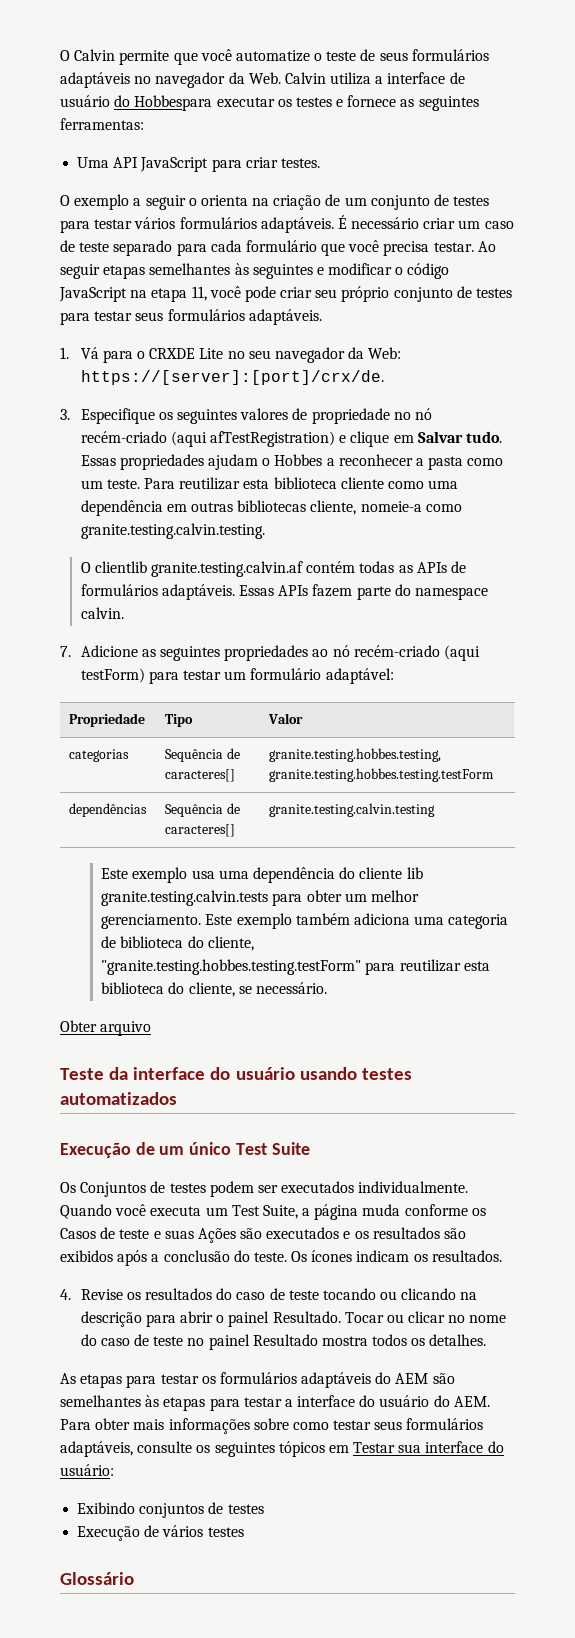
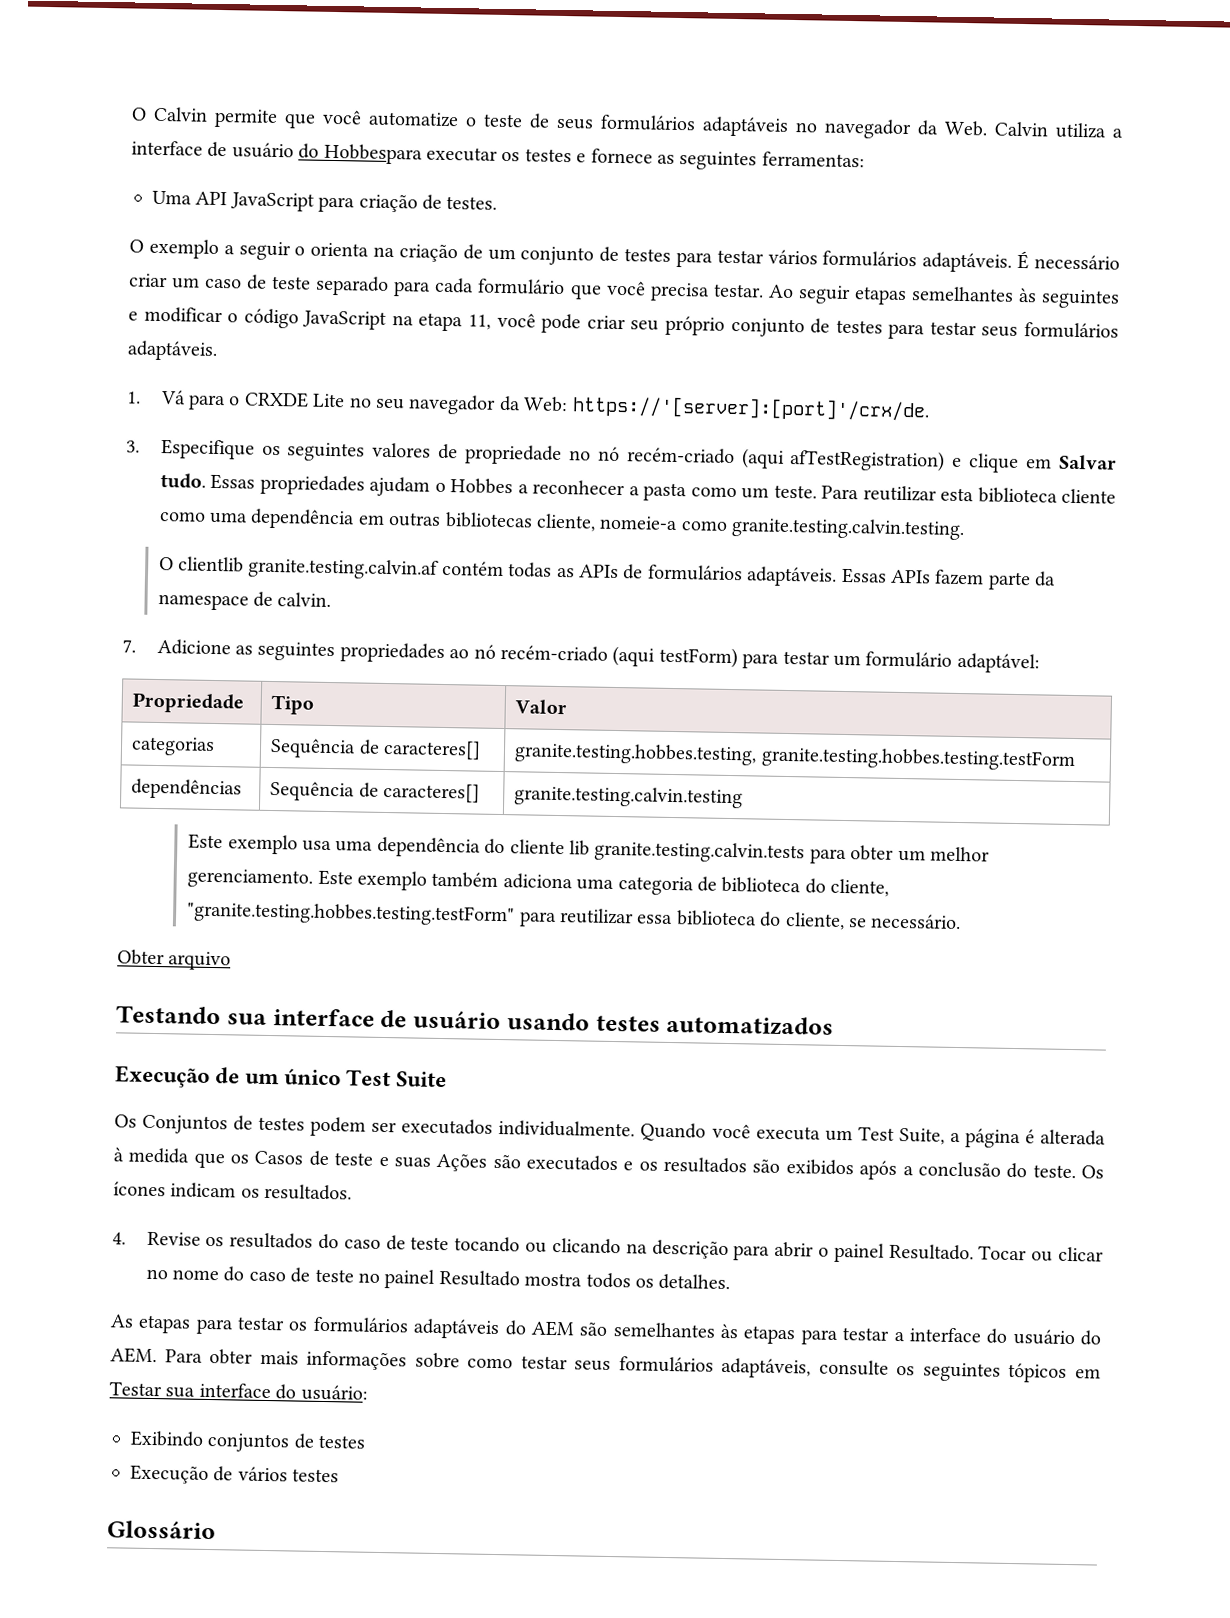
- Uma API JavaScript para criar testes.
+ Uma API JavaScript para criação de testes.
- 1. Vá para o CRXDE Lite no seu navegador da Web: https://[server]:[port]/crx/de.
+ 1. Vá para o CRXDE Lite no seu navegador da Web: https://'[server]:[port]'/crx/de.
- Essas APIs fazem parte do namespace calvin.
+ Essas APIs fazem parte da namespace de calvin.
- Este exemplo também adiciona uma categoria de biblioteca do cliente, "granite.testing.hobbes.testing.testForm" para reutilizar esta biblioteca do cliente, se necessário.
+ Este exemplo também adiciona uma categoria de biblioteca do cliente, "granite.testing.hobbes.testing.testForm" para reutilizar essa biblioteca do cliente, se necessário.
- Teste da interface do usuário usando testes automatizados
+ Testando sua interface de usuário usando testes automatizados
- Quando você executa um Test Suite, a página muda conforme os Casos de teste e suas Ações são executados e os resultados são exibidos após a conclusão do teste.
+ Quando você executa um Test Suite, a página é alterada à medida que os Casos de teste e suas Ações são executados e os resultados são exibidos após a conclusão do teste.

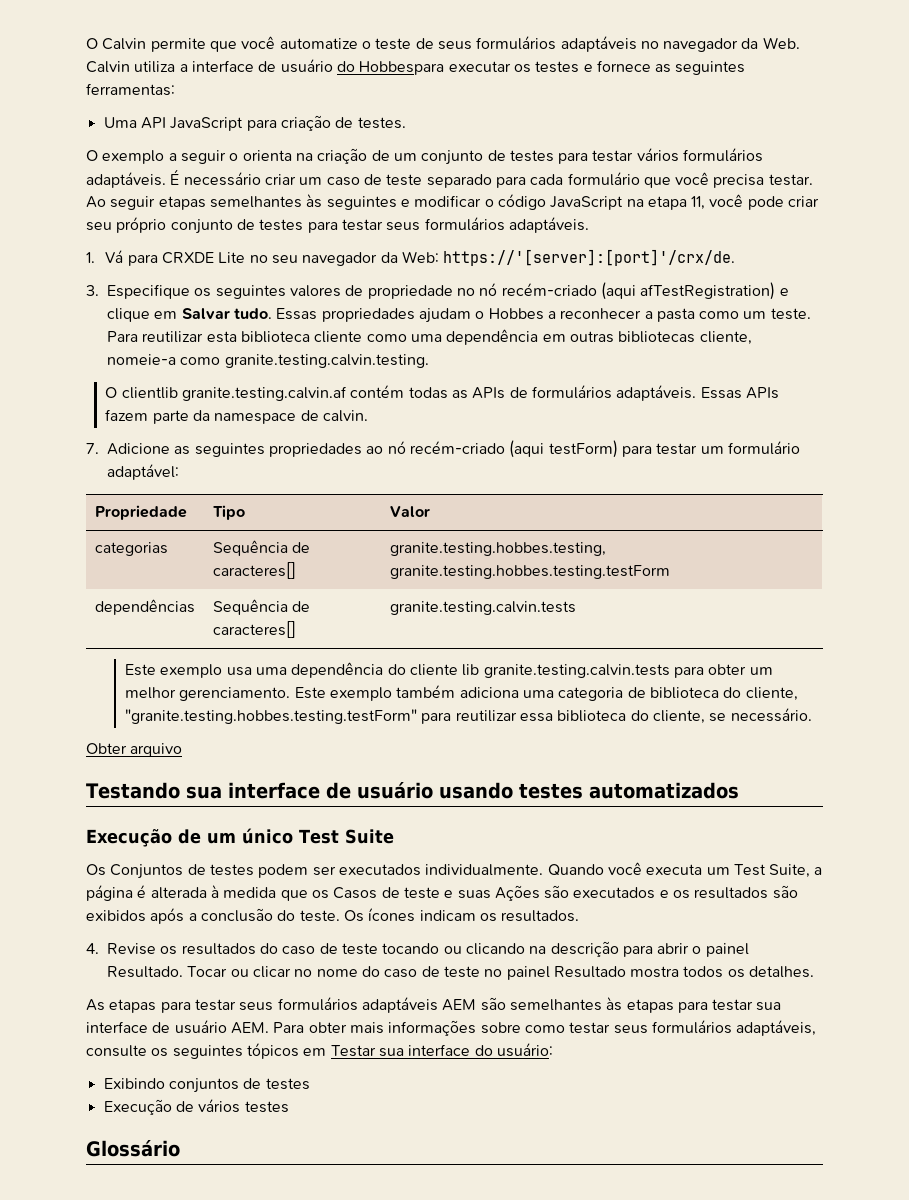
- 1. Vá para o CRXDE Lite no seu navegador da Web: https://'[server]:[port]'/crx/de.
+ 1. Vá para CRXDE Lite no seu navegador da Web: https://'[server]:[port]'/crx/de.
- dependências | Sequência de caracteres[] | granite.testing.calvin.testing
+ dependências | Sequência de caracteres[] | granite.testing.calvin.tests
- As etapas para testar os formulários adaptáveis do AEM são semelhantes às etapas para testar a interface do usuário do AEM. Para obter mais informações sobre como testar seus formulários adaptáveis, consulte os seguintes tópicos em Testar sua interface do usuário:
+ As etapas para testar seus formulários adaptáveis AEM são semelhantes às etapas para testar sua interface de usuário AEM. Para obter mais informações sobre como testar seus formulários adaptáveis, consulte os seguintes tópicos em Testar sua interface do usuário:

